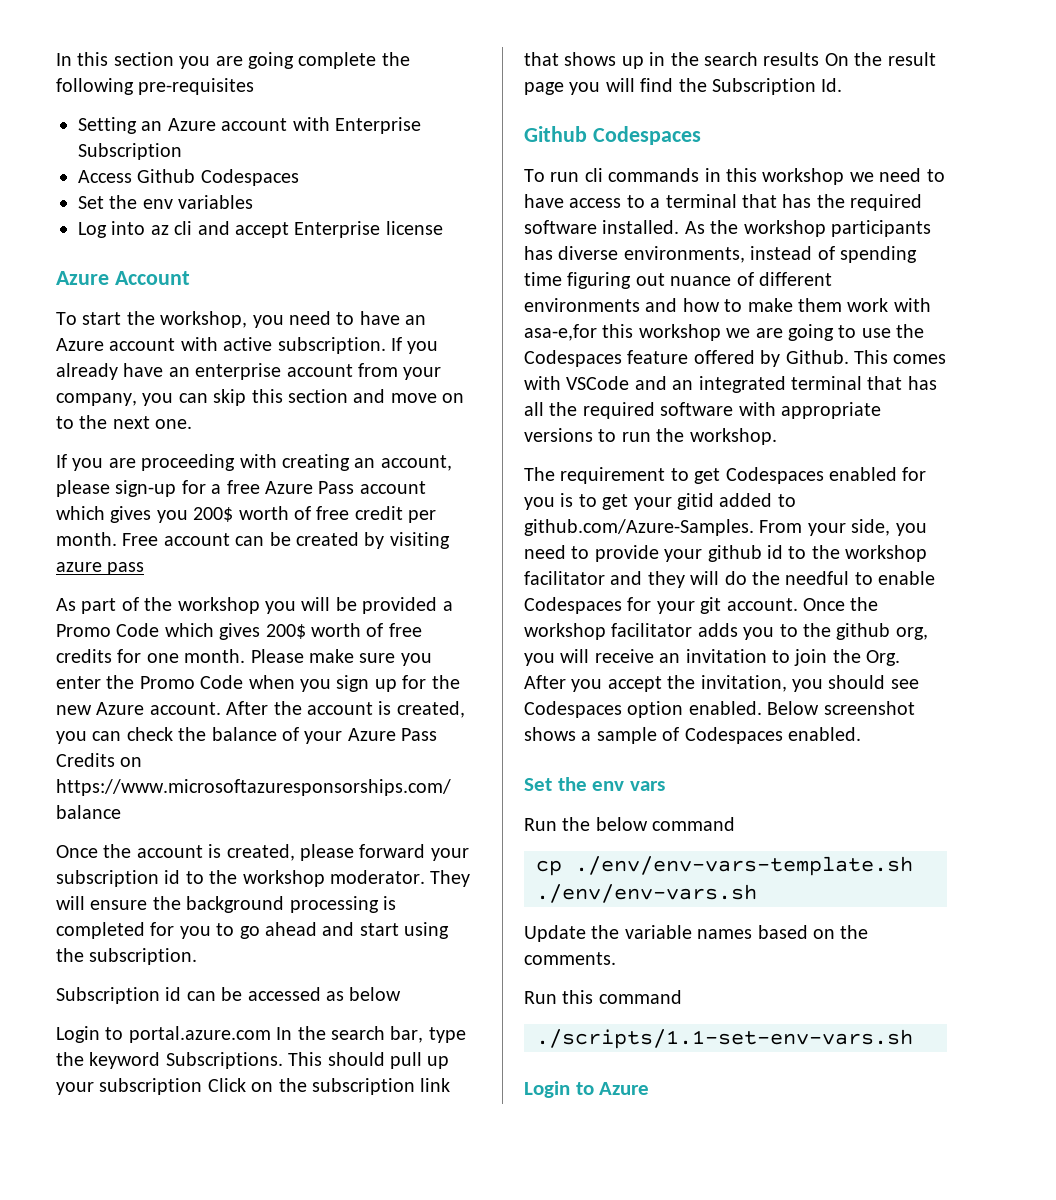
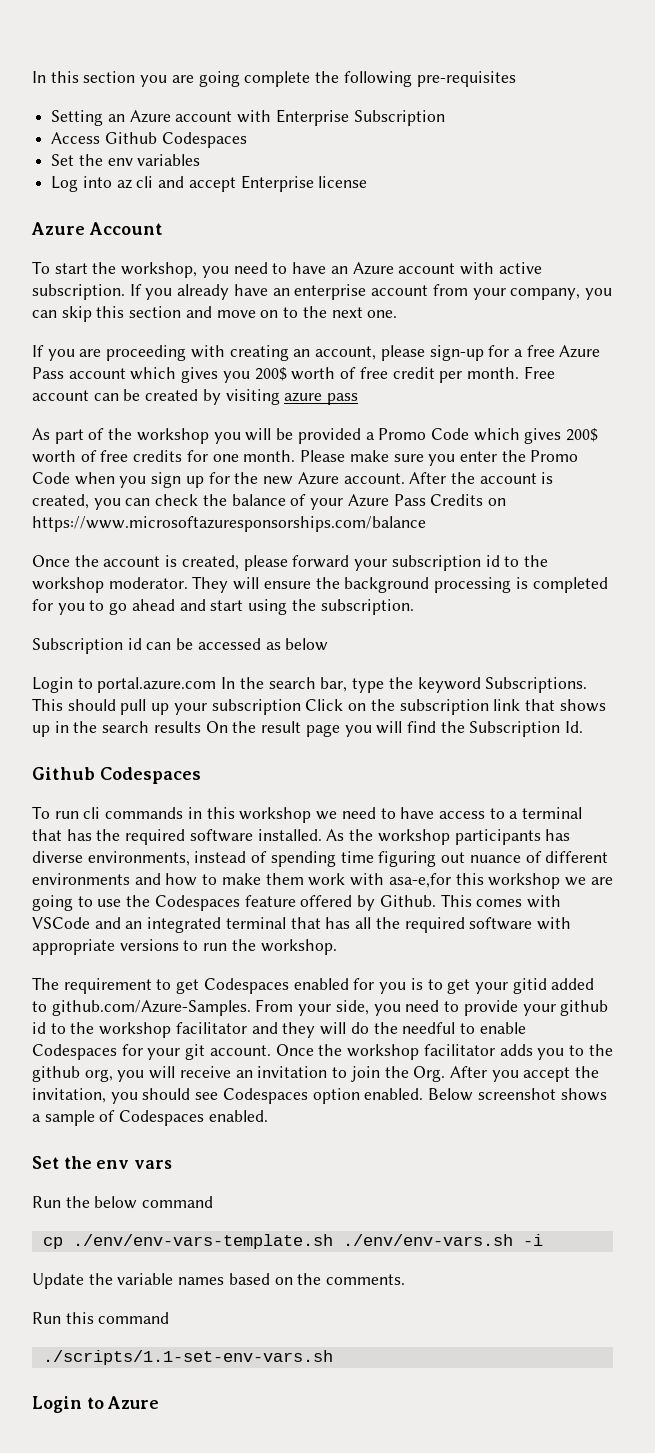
- cp ./env/env-vars-template.sh ./env/env-vars.sh
+ cp ./env/env-vars-template.sh ./env/env-vars.sh -i

